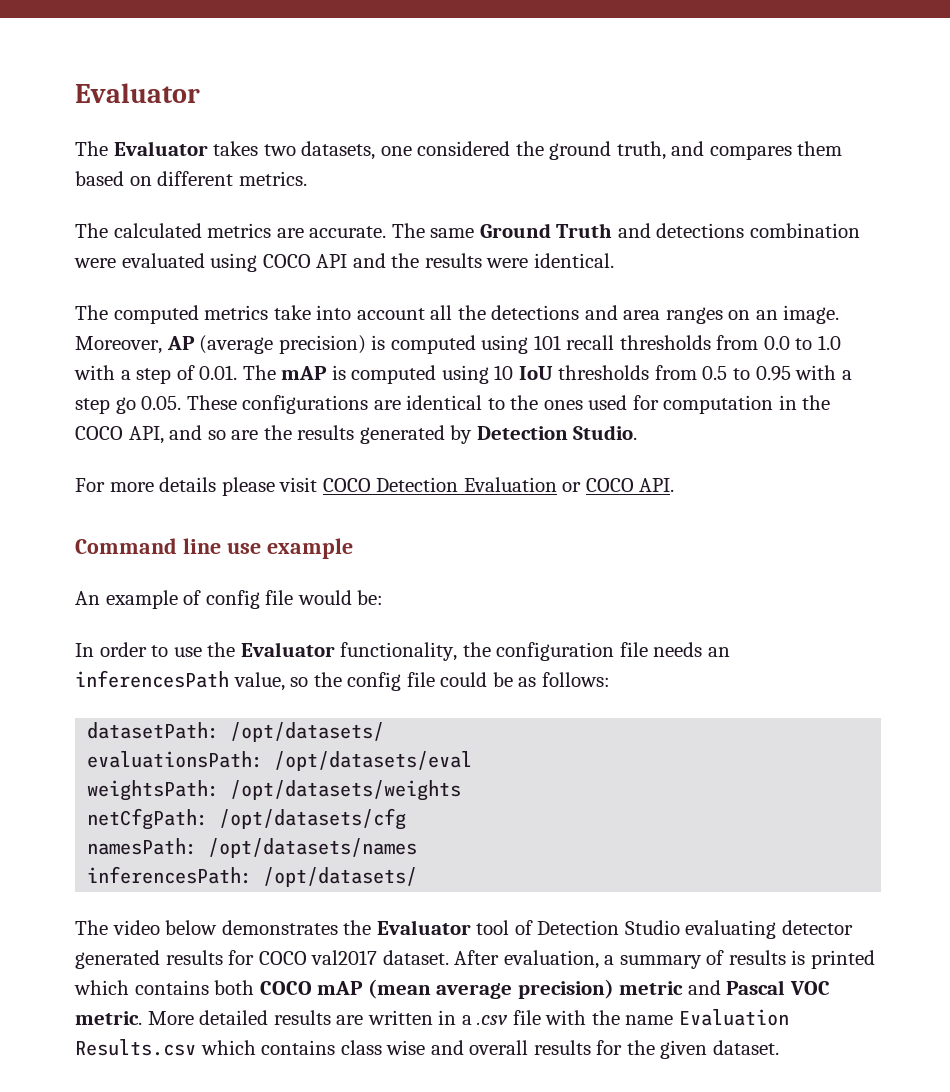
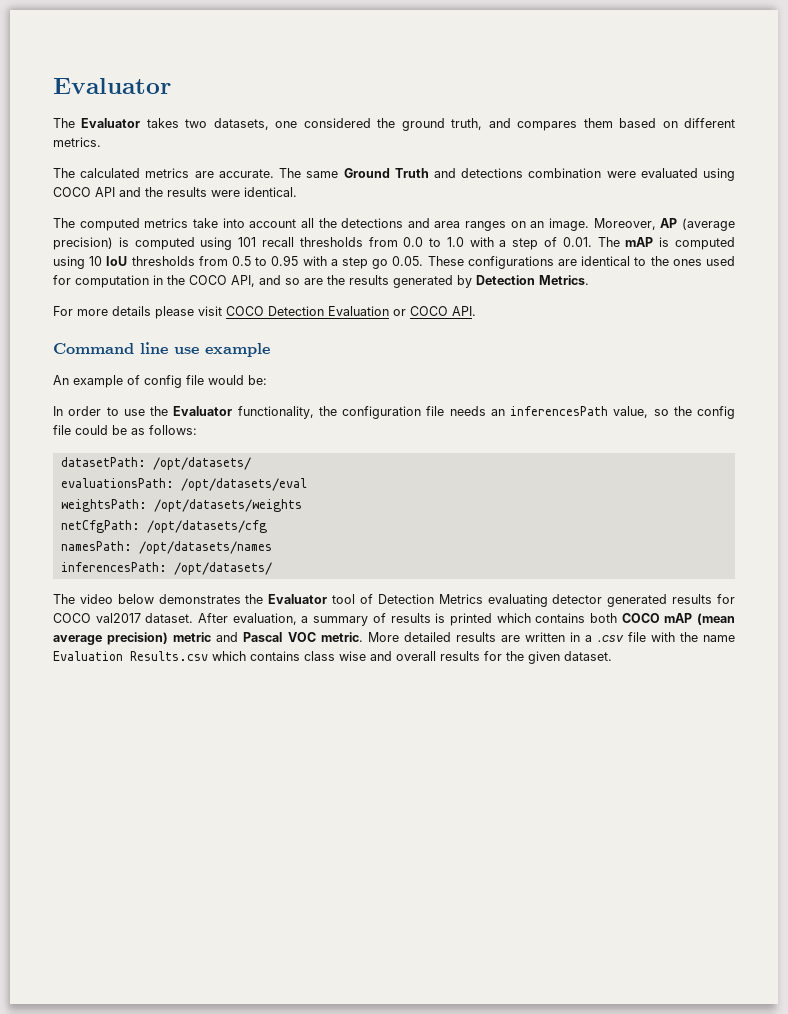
- Moreover, AP (average precision) is computed using 101 recall thresholds from 0.0 to 1.0 with a step of 0.01. The mAP is computed using 10 IoU thresholds from 0.5 to 0.95 with a step go 0.05. These configurations are identical to the ones used for computation in the COCO API, and so are the results generated by Detection Studio.
+ Moreover, AP (average precision) is computed using 101 recall thresholds from 0.0 to 1.0 with a step of 0.01. The mAP is computed using 10 IoU thresholds from 0.5 to 0.95 with a step go 0.05. These configurations are identical to the ones used for computation in the COCO API, and so are the results generated by Detection Metrics.
- The video below demonstrates the Evaluator tool of Detection Studio evaluating detector generated results for COCO val2017 dataset.
+ The video below demonstrates the Evaluator tool of Detection Metrics evaluating detector generated results for COCO val2017 dataset.

